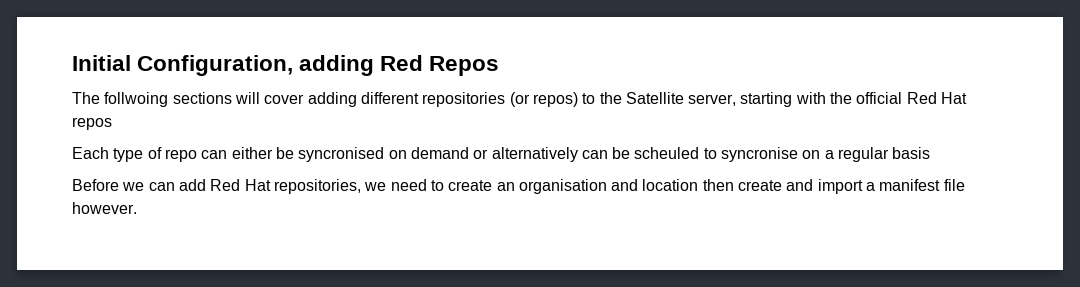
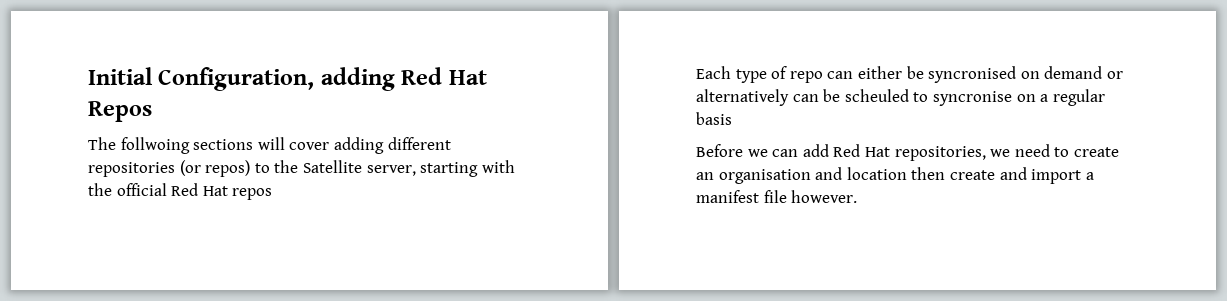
- Initial Configuration, adding Red Repos
+ Initial Configuration, adding Red Hat Repos

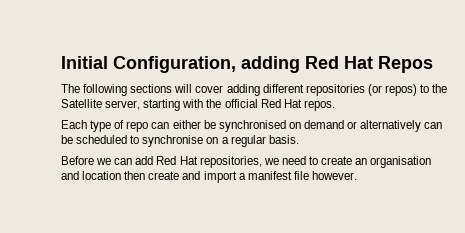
- The follwoing sections will cover adding different repositories (or repos) to the Satellite server, starting with the official Red Hat repos
+ The following sections will cover adding different repositories (or repos) to the Satellite server, starting with the official Red Hat repos.
- Each type of repo can either be syncronised on demand or alternatively can be scheuled to syncronise on a regular basis
+ Each type of repo can either be synchronised on demand or alternatively can be scheduled to synchronise on a regular basis.

